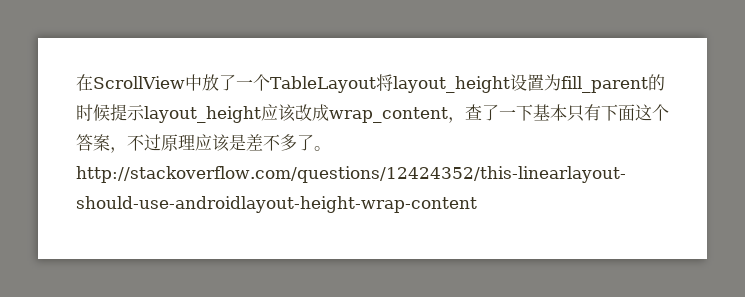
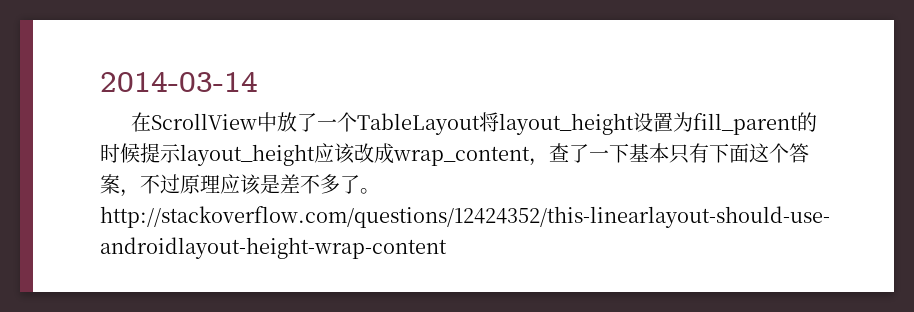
+ 2014-03-14

